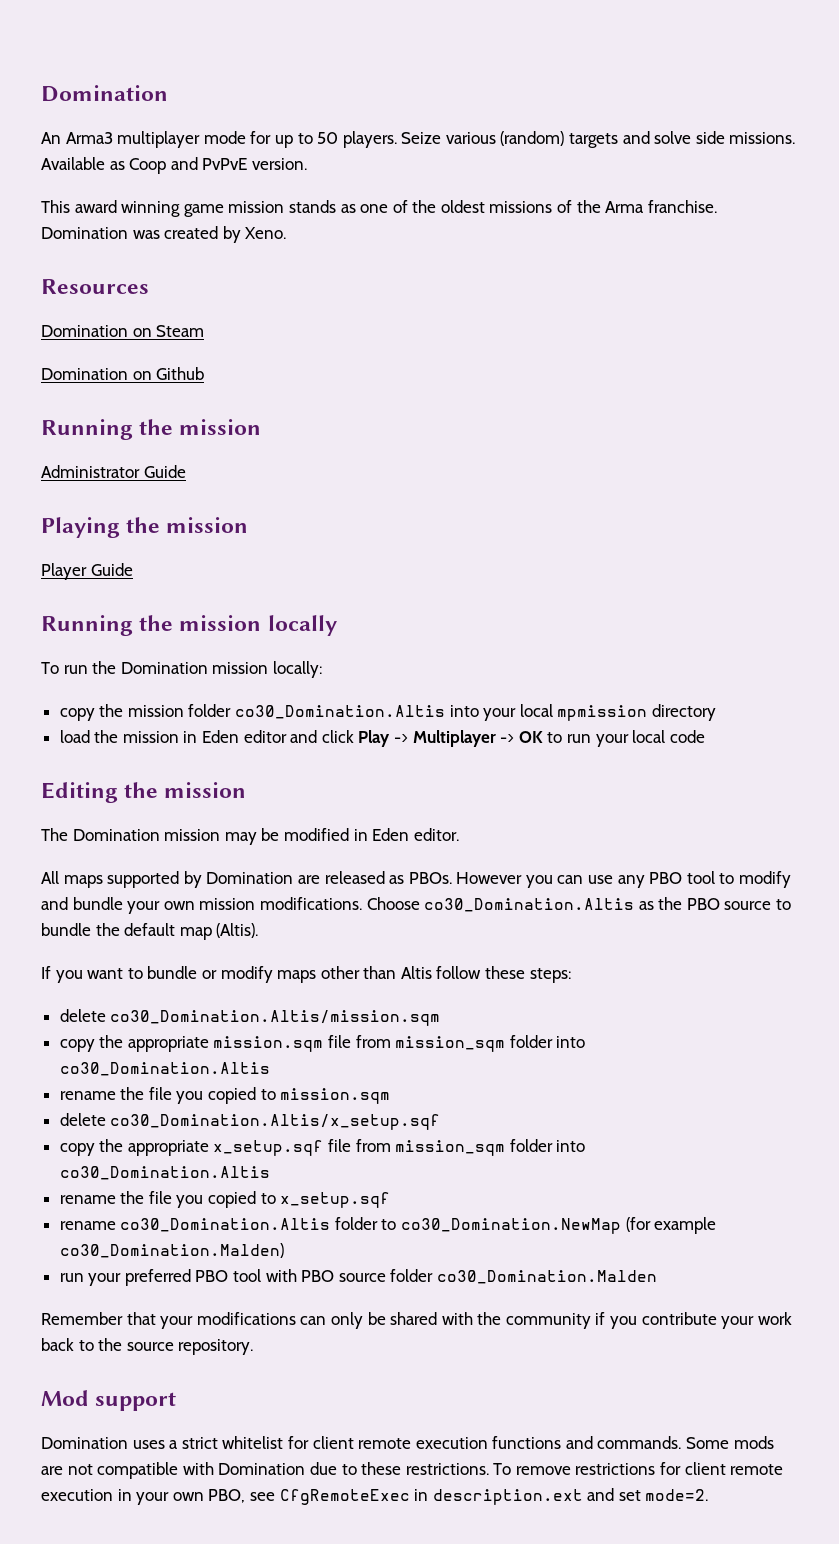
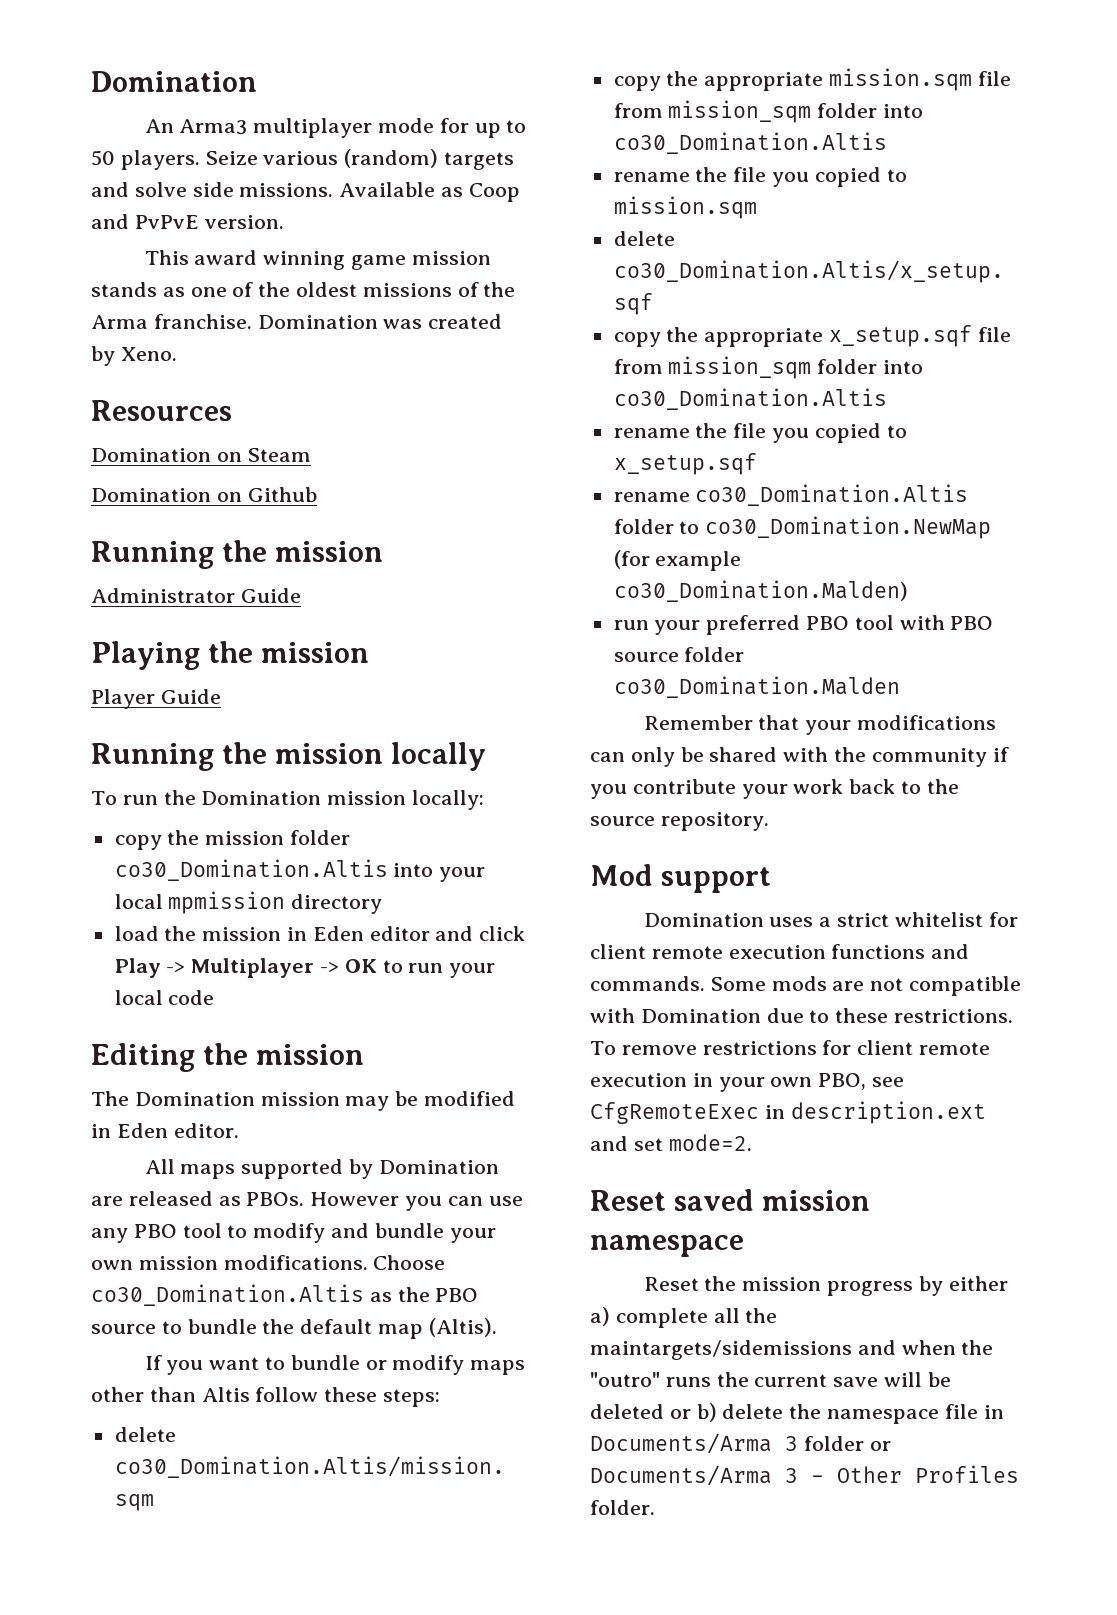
+ Reset saved mission namespace
+ Reset the mission progress by either a) complete all the maintargets/sidemissions and when the "outro" runs the current save will be deleted or b) delete the namespace file in Documents/Arma 3 folder or Documents/Arma 3 - Other Profiles folder.

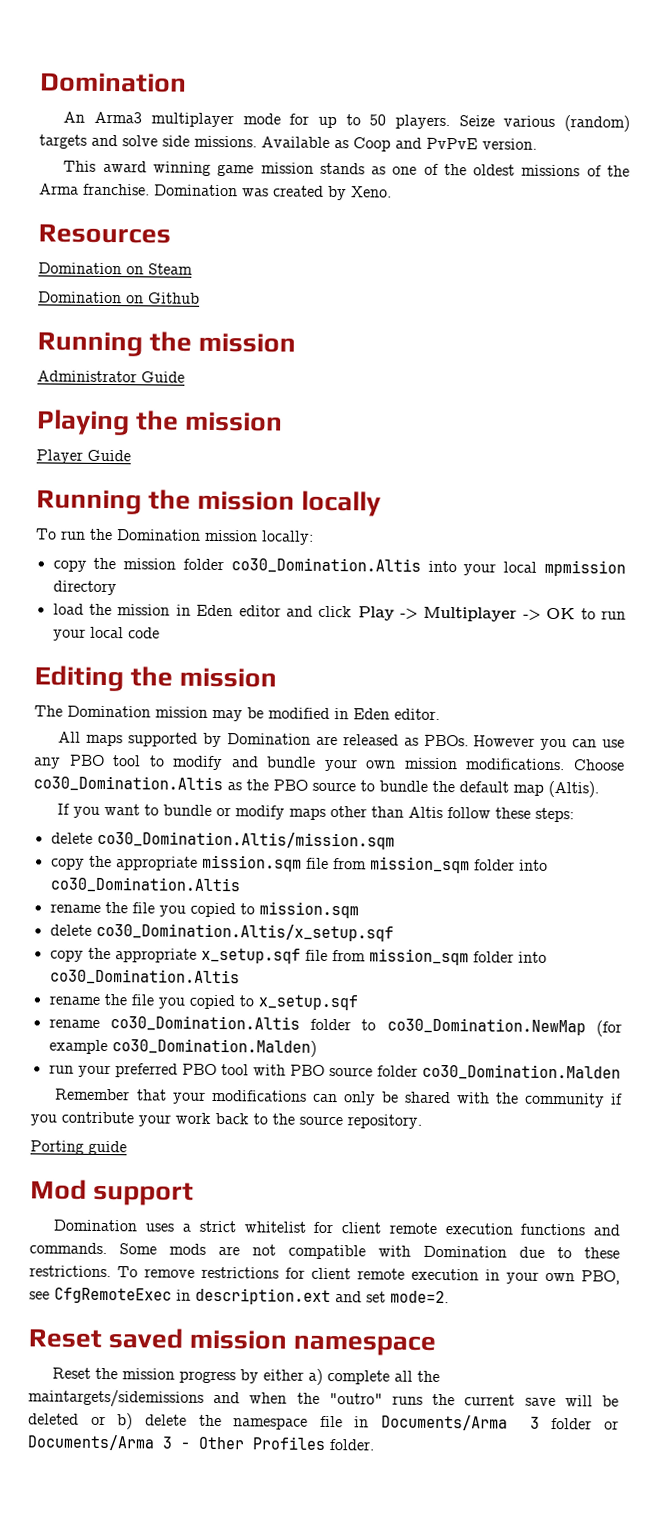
+ Porting guide

